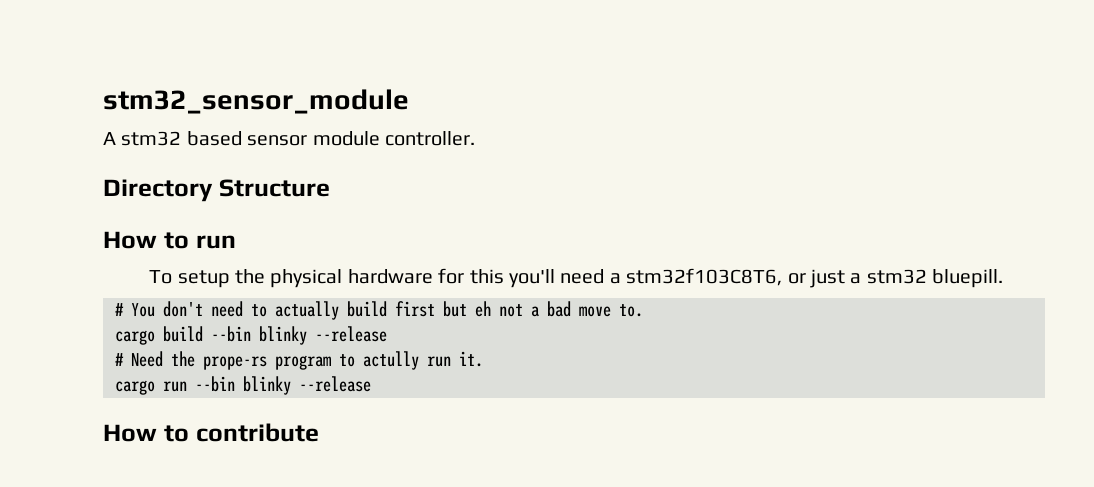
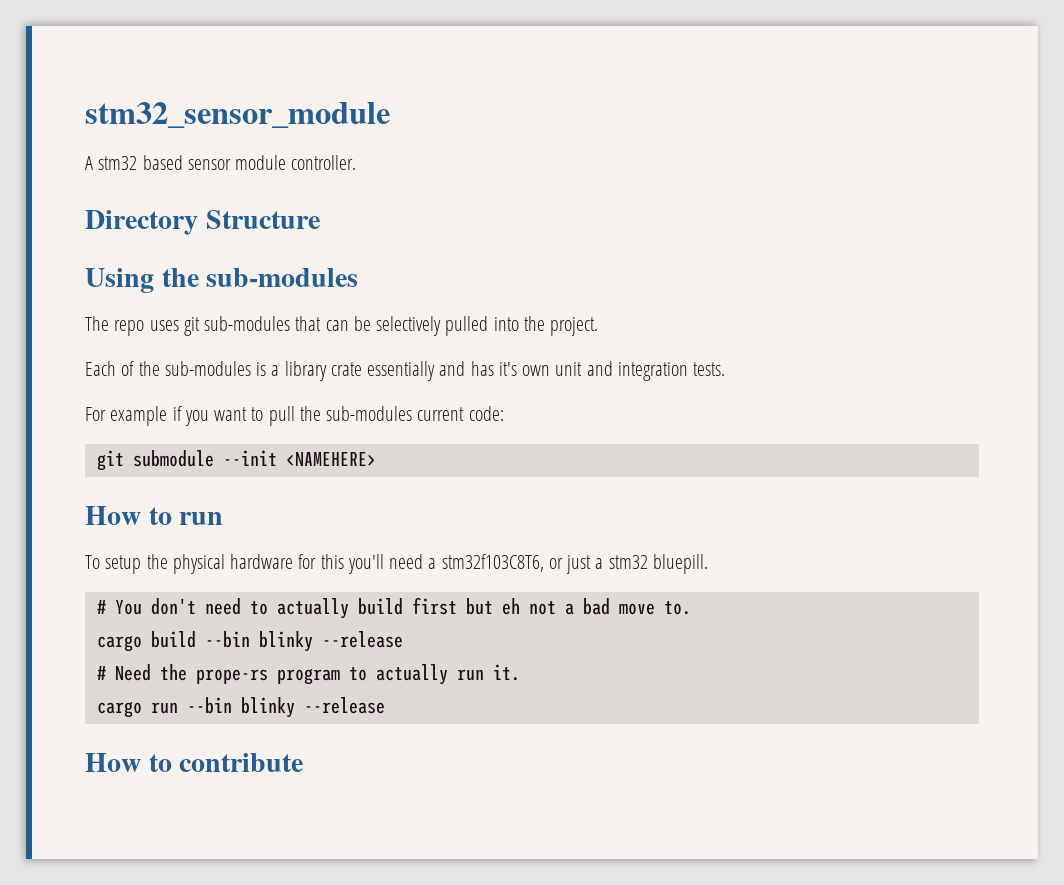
+ Using the sub-modules
+ The repo uses git sub-modules that can be selectively pulled into the project.
+ Each of the sub-modules is a library crate essentially and has it's own unit and integration tests.
+ For example if you want to pull the sub-modules current code:
+ git submodule --init <NAMEHERE>
- # Need the prope-rs program to actully run it.
+ # Need the prope-rs program to actually run it.

